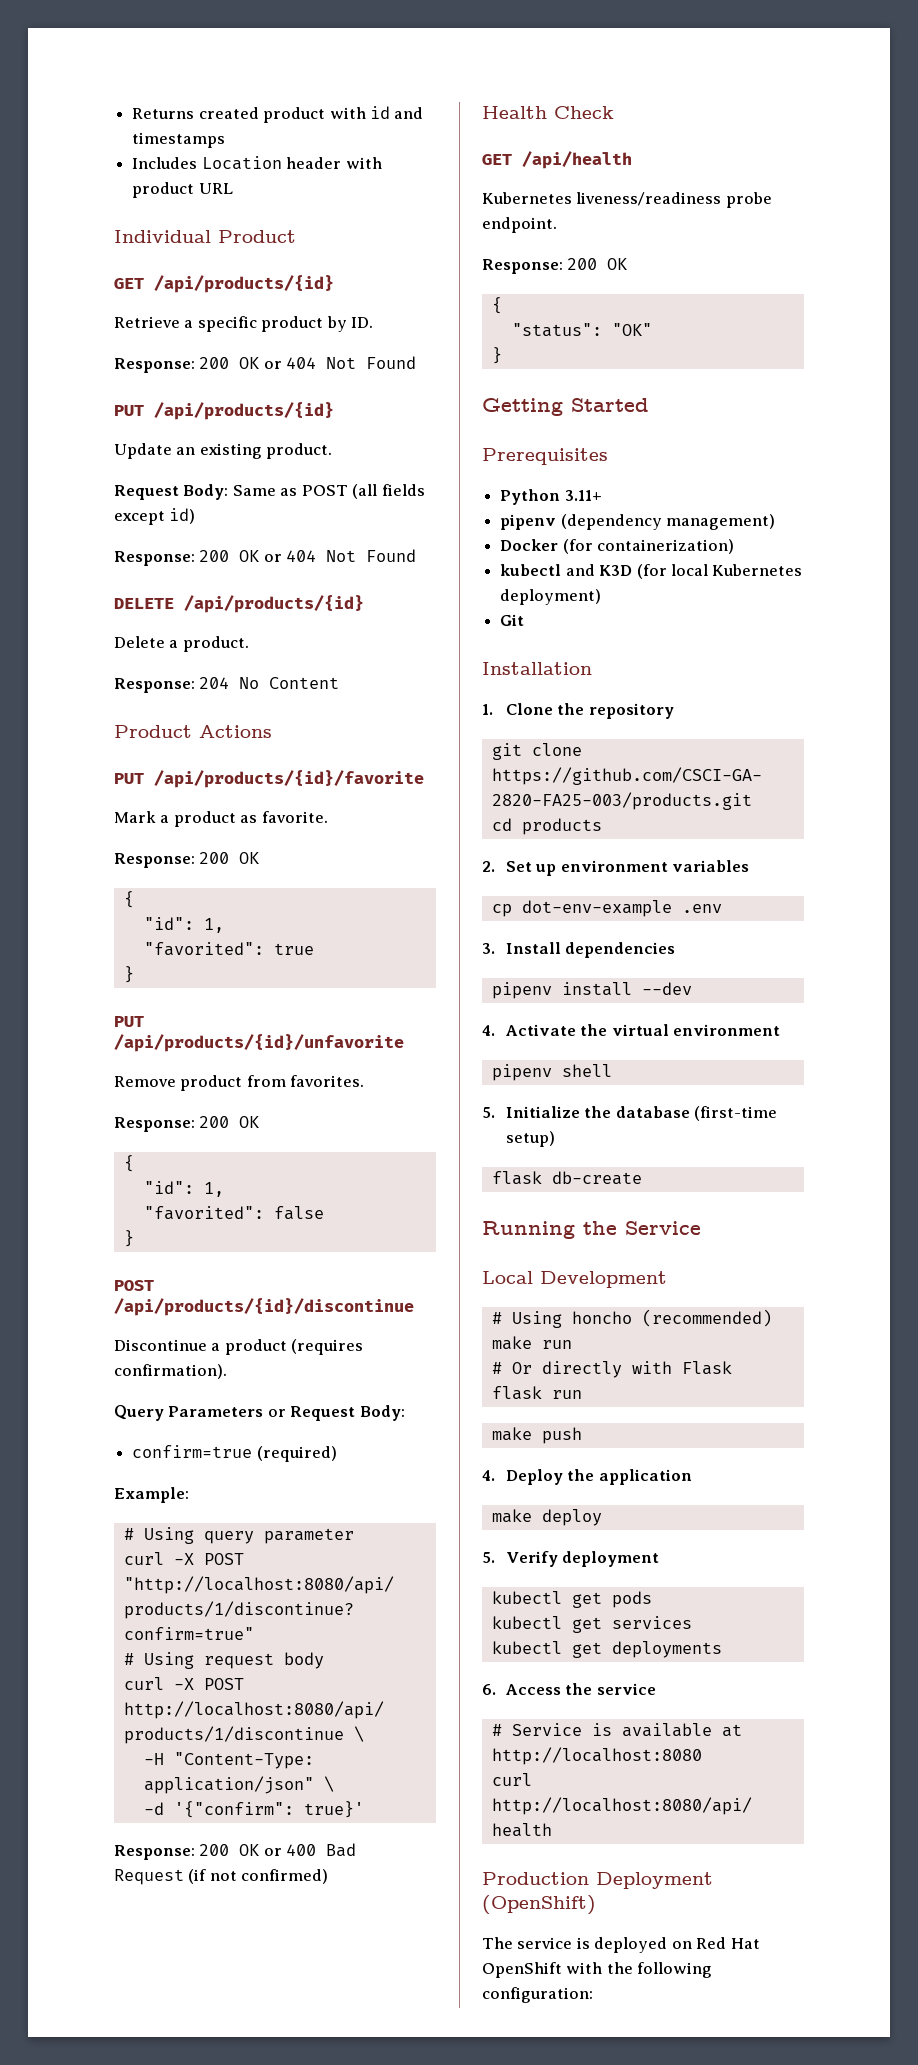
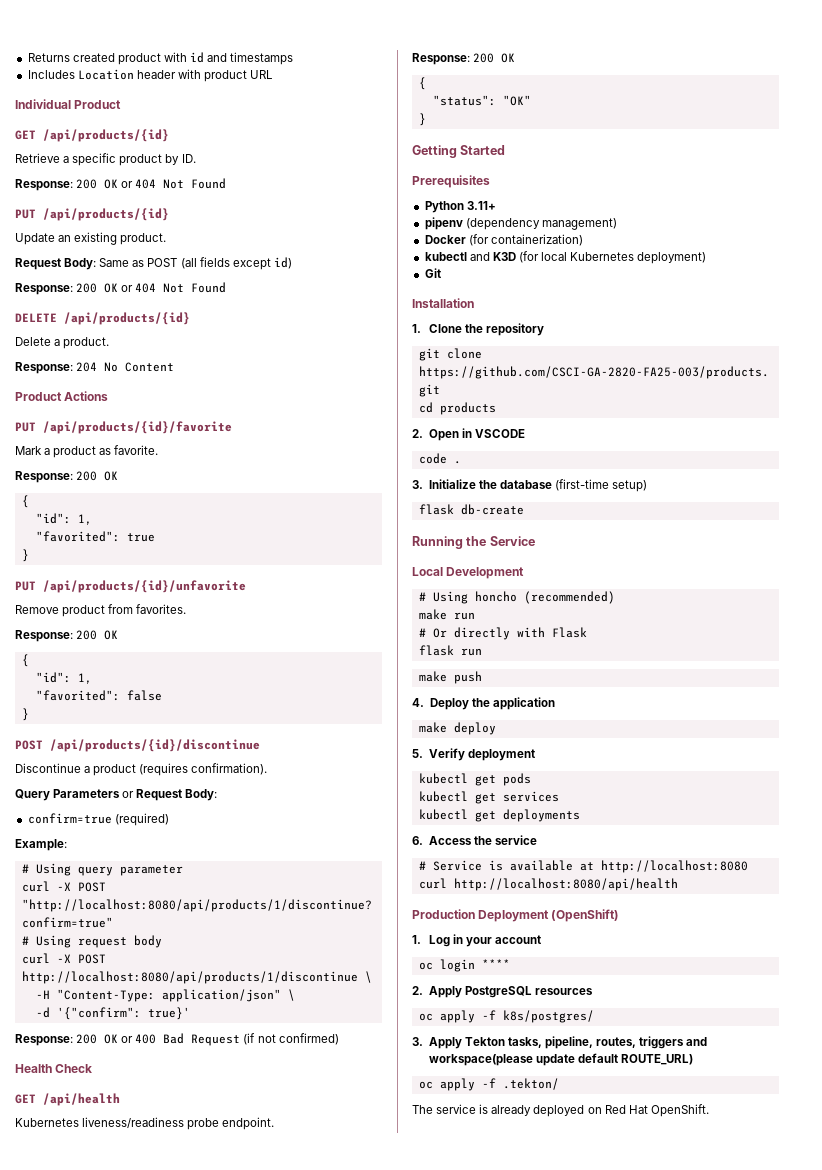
- 2. Set up environment variables
- cp dot-env-example .env
- 3. Install dependencies
- pipenv install --dev
- 4. Activate the virtual environment
- pipenv shell
- 5. Initialize the database (first-time setup)
+ 2. Open in VSCODE
+ code .
+ 3. Initialize the database (first-time setup)
+ 1. Log in your account
+ oc login ****
+ 2. Apply PostgreSQL resources
+ oc apply -f k8s/postgres/
+ 3. Apply Tekton tasks, pipeline, routes, triggers and workspace(please update default ROUTE_URL)
+ oc apply -f .tekton/
- The service is deployed on Red Hat OpenShift with the following configuration:
+ The service is already deployed on Red Hat OpenShift.

